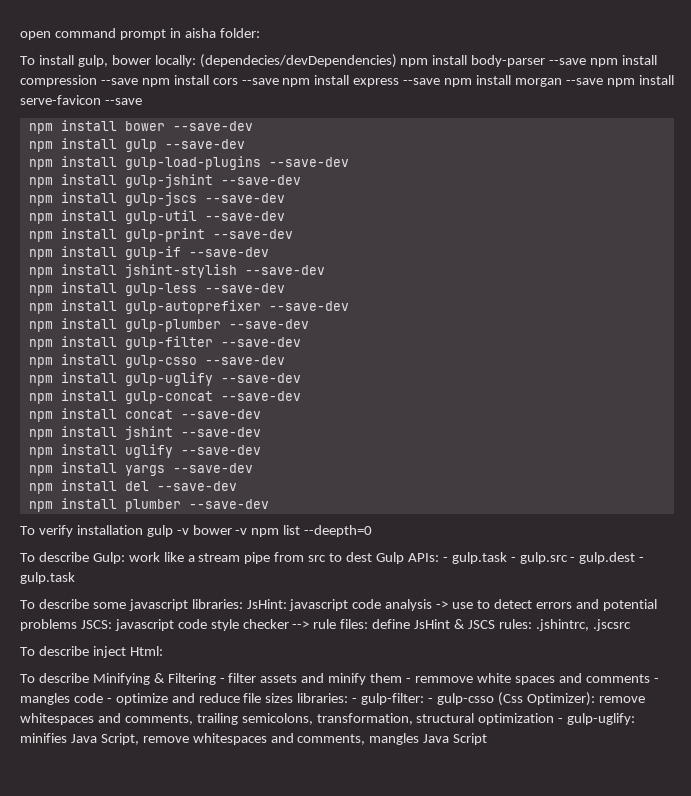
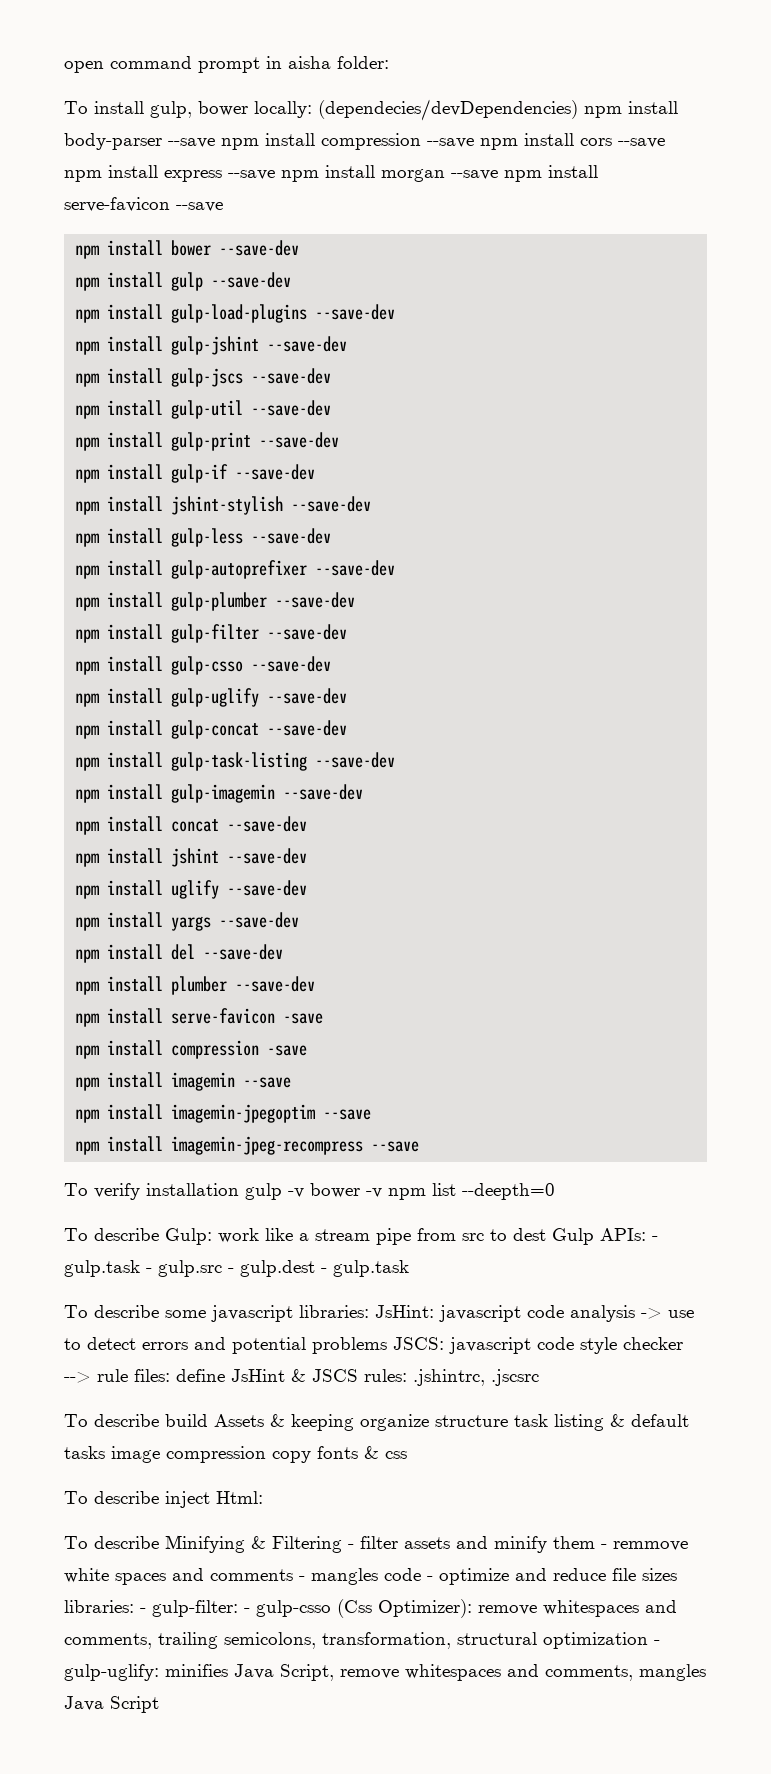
+ npm install gulp-task-listing --save-dev
+ npm install gulp-imagemin --save-dev
+ npm install serve-favicon -save
+ npm install compression -save
+ npm install imagemin --save
+ npm install imagemin-jpegoptim --save
+ npm install imagemin-jpeg-recompress --save
+ To describe build Assets & keeping organize structure task listing & default tasks image compression copy fonts & css

